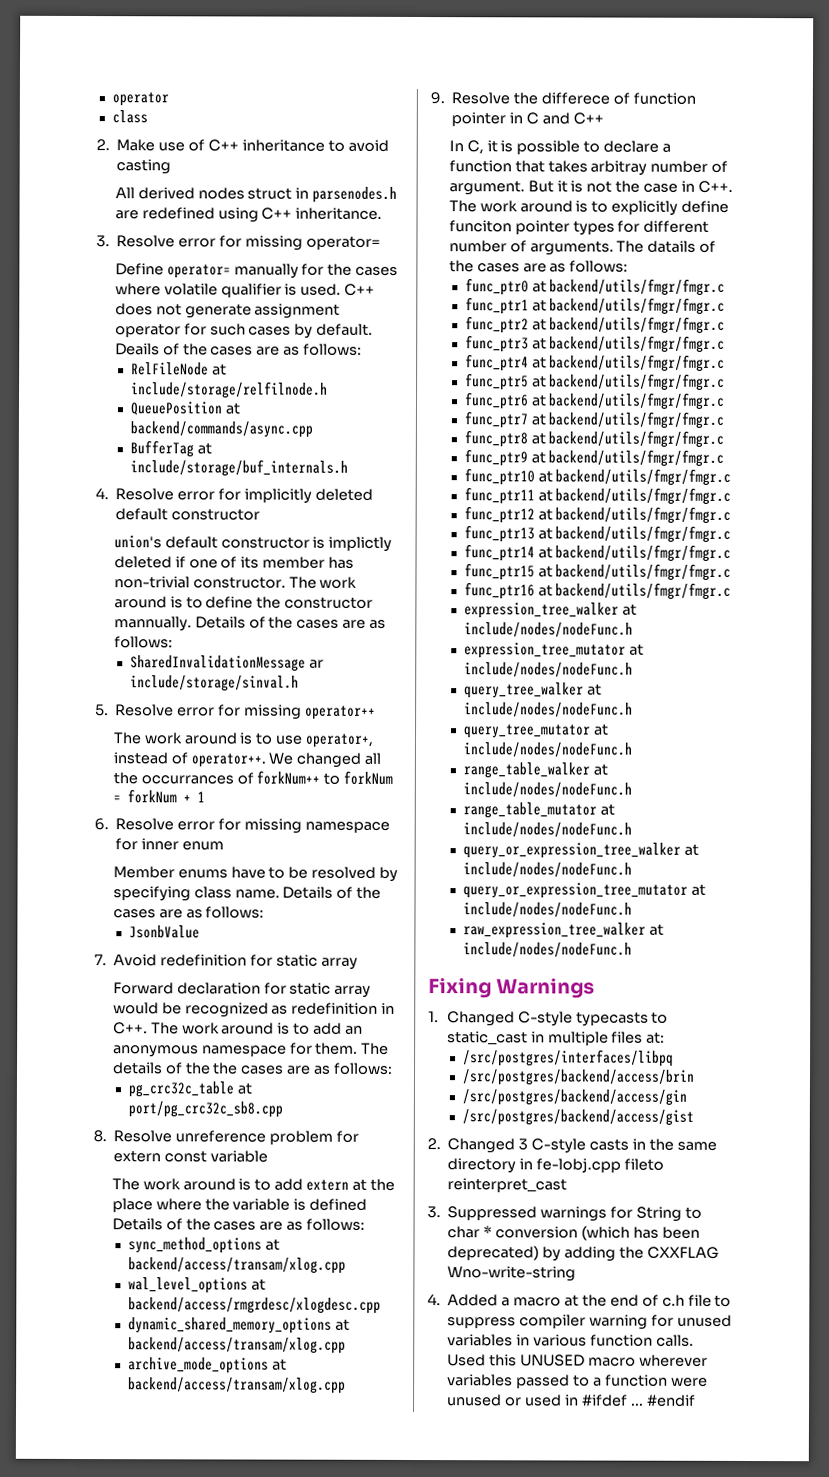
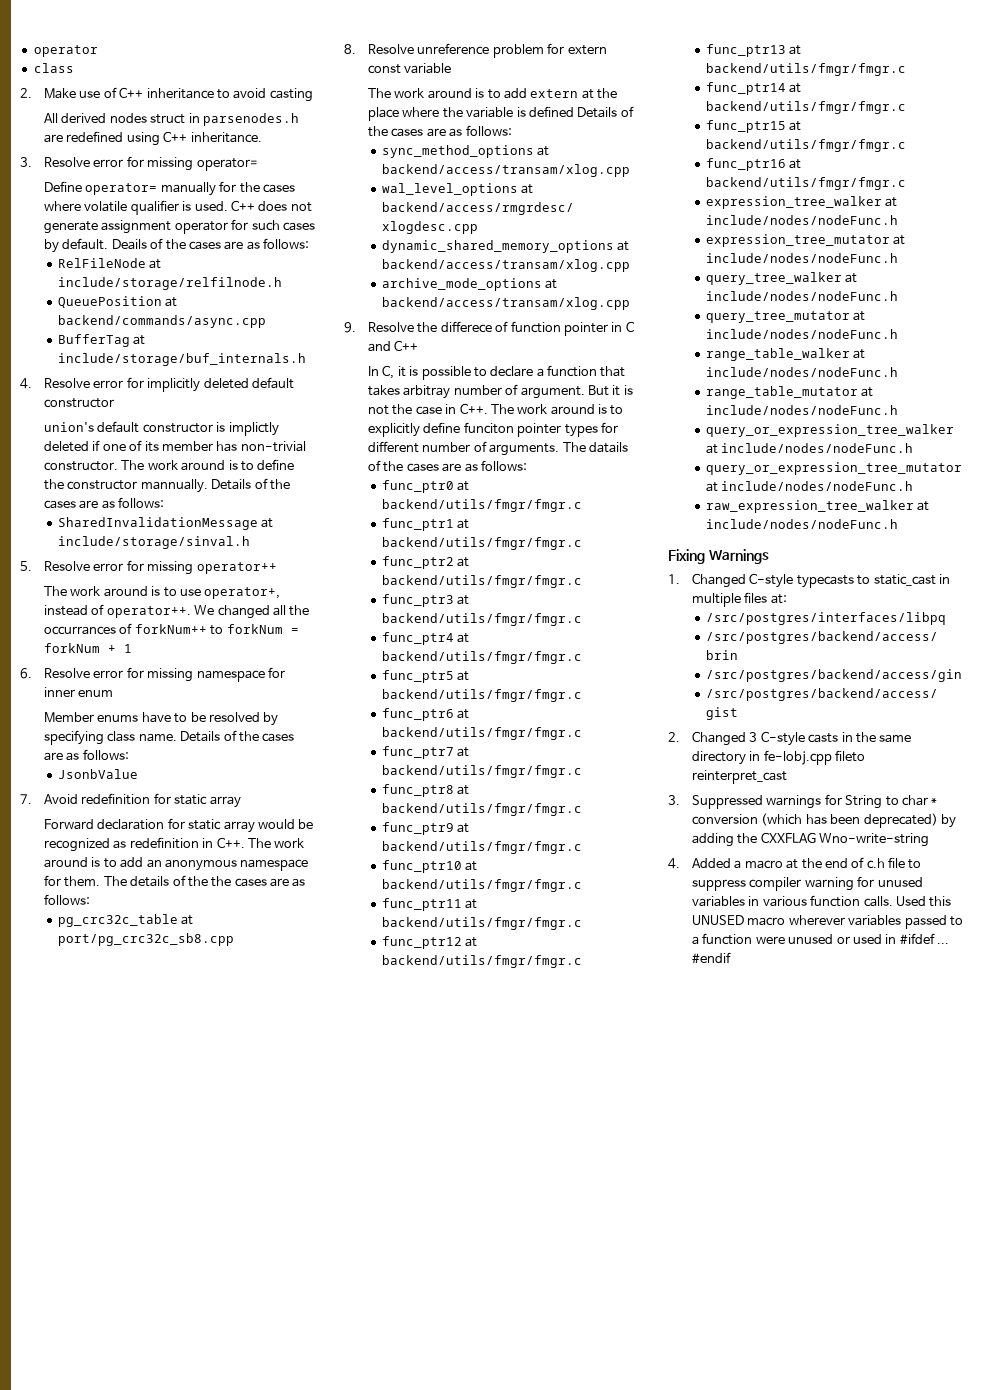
- SharedInvalidationMessage ar include/storage/sinval.h
+ SharedInvalidationMessage at include/storage/sinval.h

